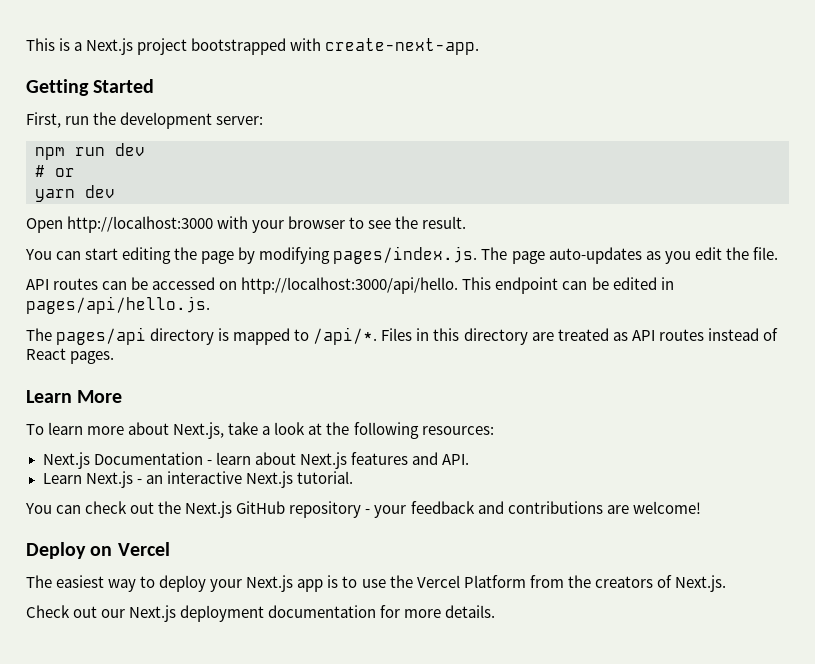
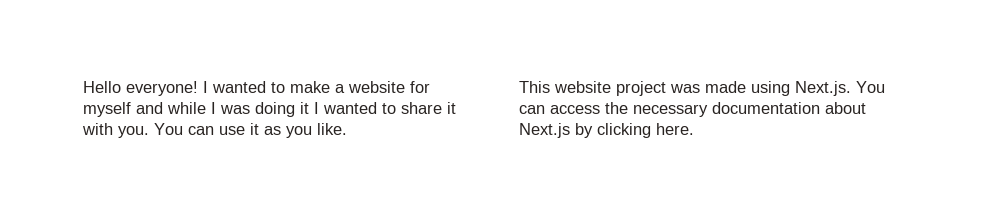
- This is a Next.js project bootstrapped with create-next-app.
- Getting Started
- First, run the development server:
- npm run dev
- # or
- yarn dev
- Open http://localhost:3000 with your browser to see the result.
- You can start editing the page by modifying pages/index.js. The page auto-updates as you edit the file.
- API routes can be accessed on http://localhost:3000/api/hello. This endpoint can be edited in pages/api/hello.js.
- The pages/api directory is mapped to /api/*. Files in this directory are treated as API routes instead of React pages.
- Learn More
- To learn more about Next.js, take a look at the following resources:
- Next.js Documentation - learn about Next.js features and API.
- Learn Next.js - an interactive Next.js tutorial.
- You can check out the Next.js GitHub repository - your feedback and contributions are welcome!
- Deploy on Vercel
- The easiest way to deploy your Next.js app is to use the Vercel Platform from the creators of Next.js.
- Check out our Next.js deployment documentation for more details.
+ Hello everyone! I wanted to make a website for myself and while I was doing it I wanted to share it with you. You can use it as you like.
+ This website project was made using Next.js. You can access the necessary documentation about Next.js by clicking here.

